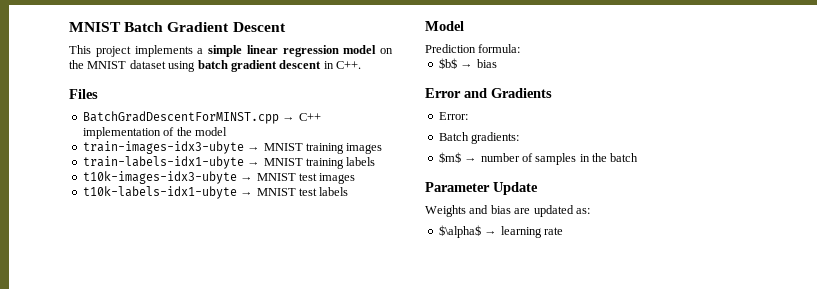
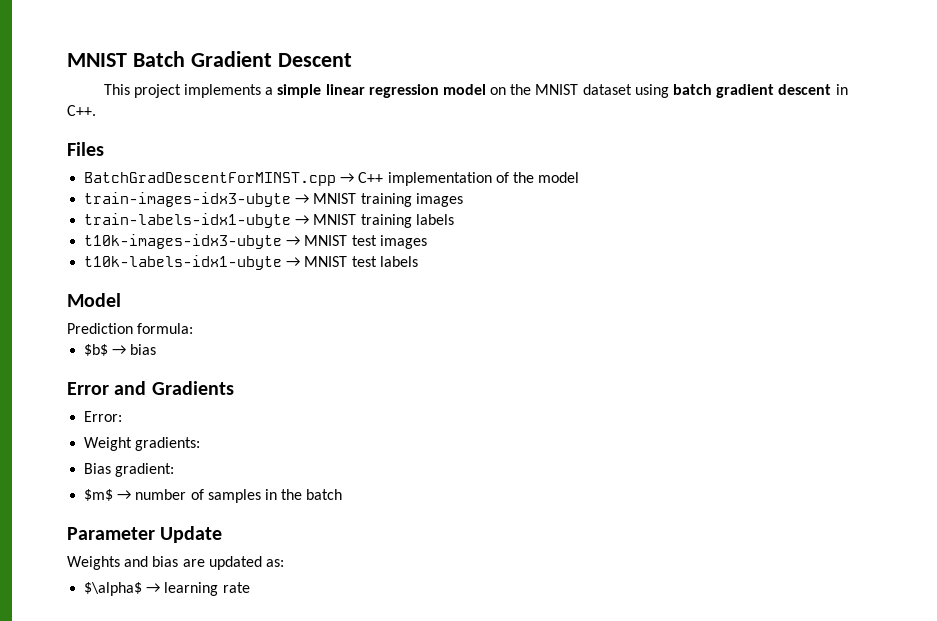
- Batch gradients:
+ Weight gradients:
+ Bias gradient:

